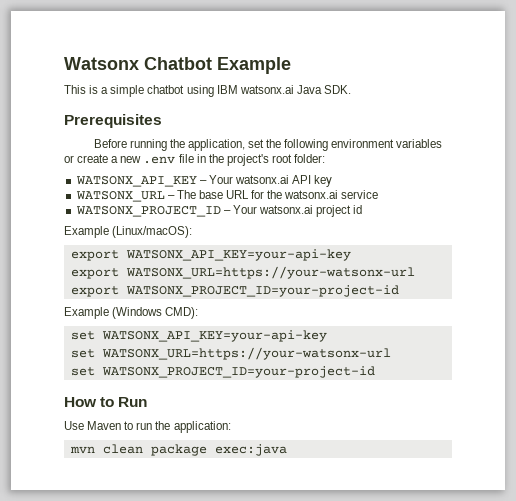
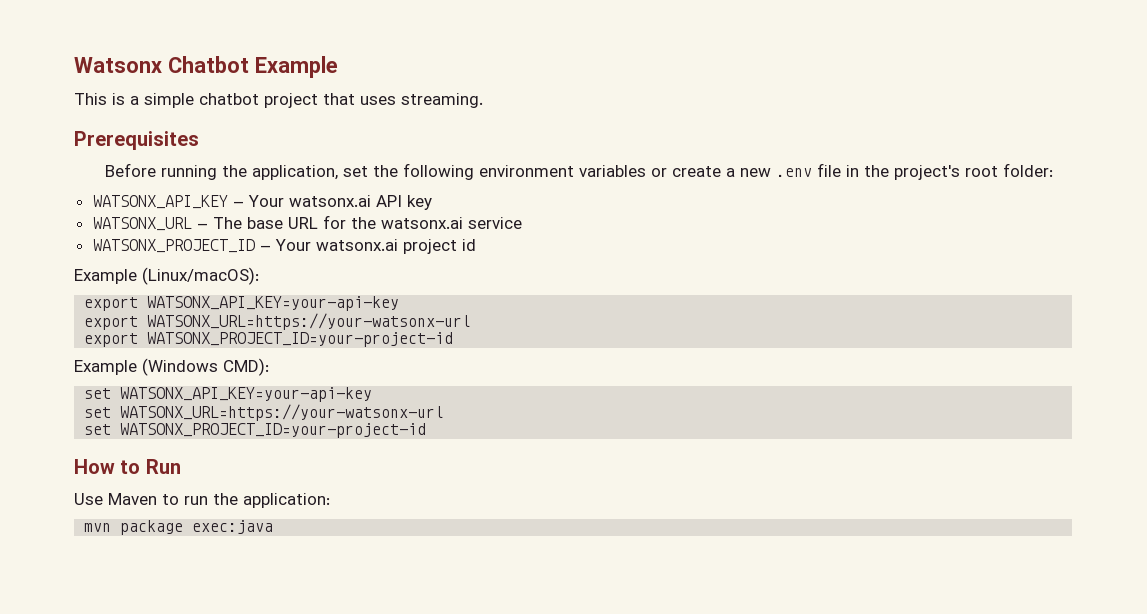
- This is a simple chatbot using IBM watsonx.ai Java SDK.
+ This is a simple chatbot project that uses streaming.
- mvn clean package exec:java
+ mvn package exec:java

